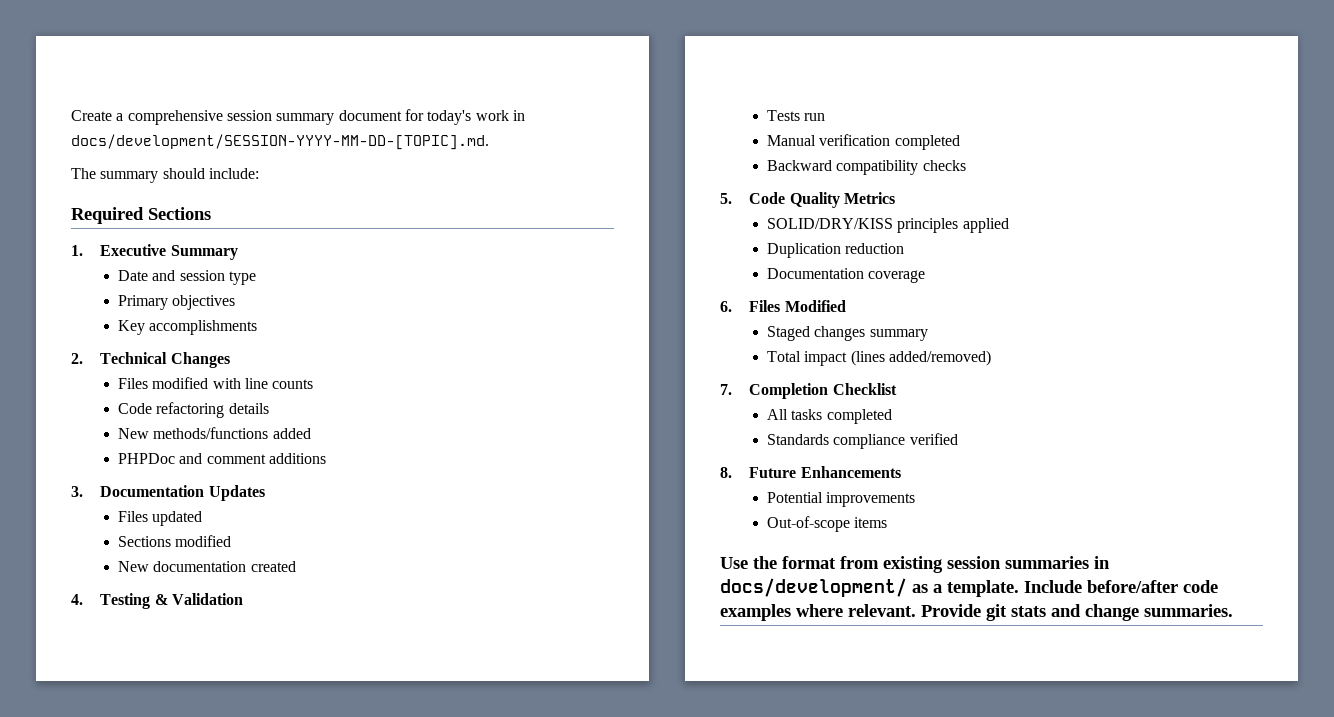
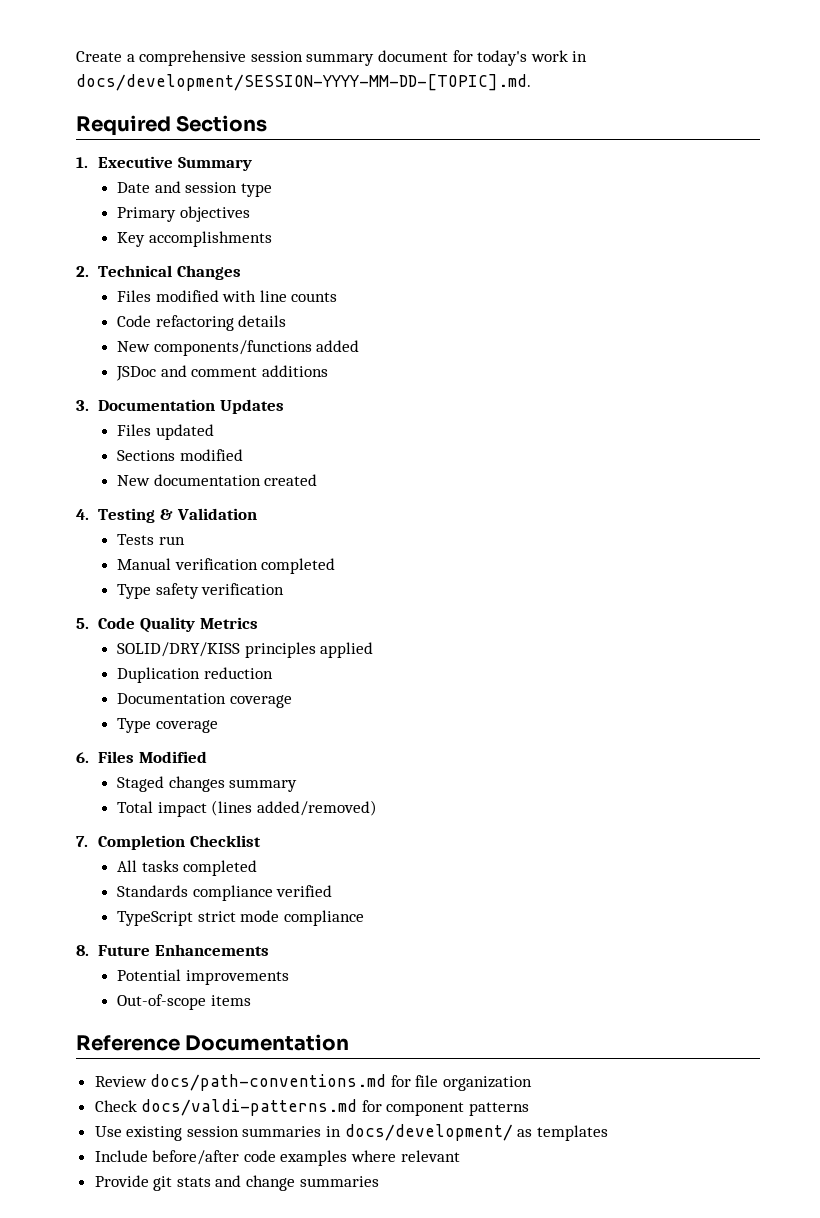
- The summary should include:
- New methods/functions added
+ New components/functions added
- PHPDoc and comment additions
+ JSDoc and comment additions
- Backward compatibility checks
+ Type safety verification
+ Type coverage
+ TypeScript strict mode compliance
- Use the format from existing session summaries in docs/development/ as a template. Include before/after code examples where relevant. Provide git stats and change summaries.
+ Reference Documentation
+ Review docs/path-conventions.md for file organization
+ Check docs/valdi-patterns.md for component patterns
+ Use existing session summaries in docs/development/ as templates
+ Include before/after code examples where relevant
+ Provide git stats and change summaries

